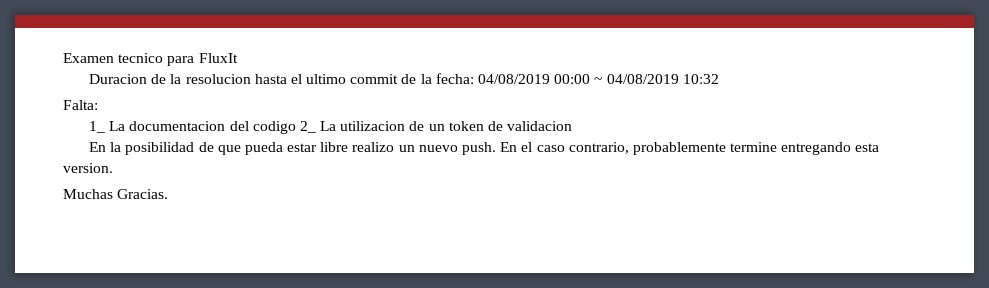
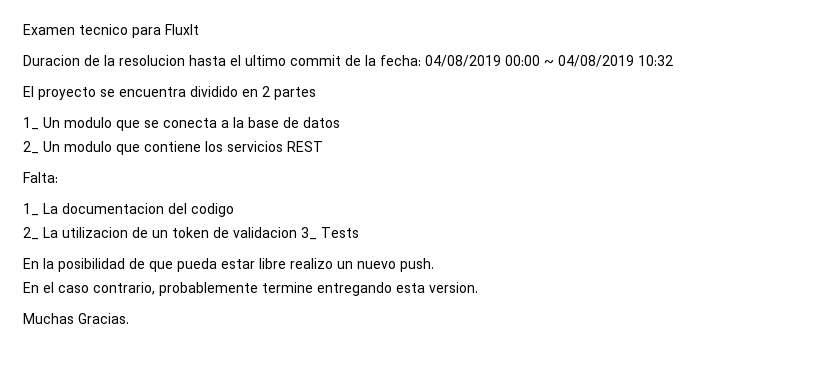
+ El proyecto se encuentra dividido en 2 partes
+ 1_ Un modulo que se conecta a la base de datos
+ 2_ Un modulo que contiene los servicios REST
- 1_ La documentacion del codigo 2_ La utilizacion de un token de validacion
+ 1_ La documentacion del codigo
+ 2_ La utilizacion de un token de validacion 3_ Tests
- En la posibilidad de que pueda estar libre realizo un nuevo push. En el caso contrario, probablemente termine entregando esta version.
+ En la posibilidad de que pueda estar libre realizo un nuevo push.
+ En el caso contrario, probablemente termine entregando esta version.

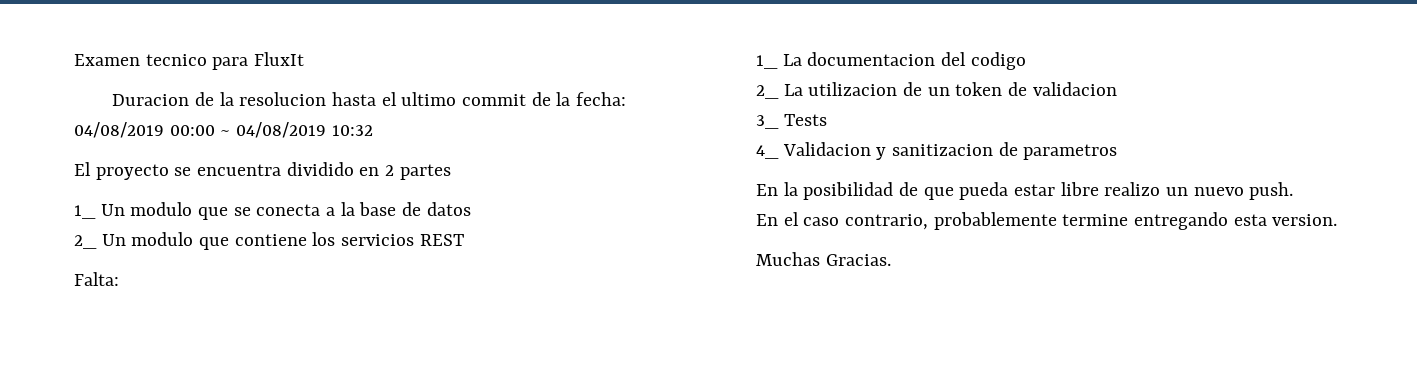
- 2_ La utilizacion de un token de validacion 3_ Tests
+ 2_ La utilizacion de un token de validacion
+ 3_ Tests
+ 4_ Validacion y sanitizacion de parametros

